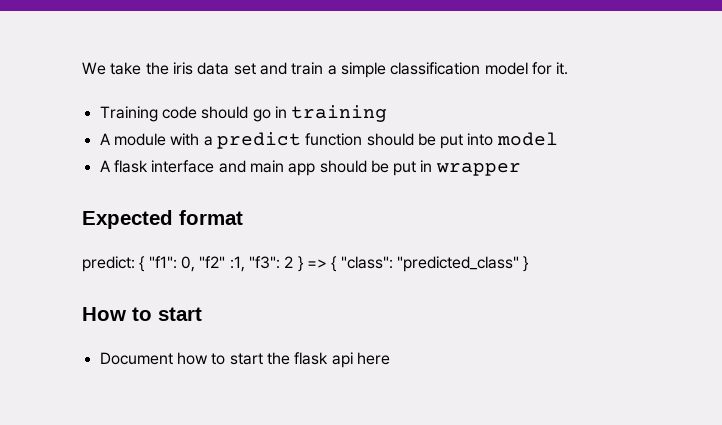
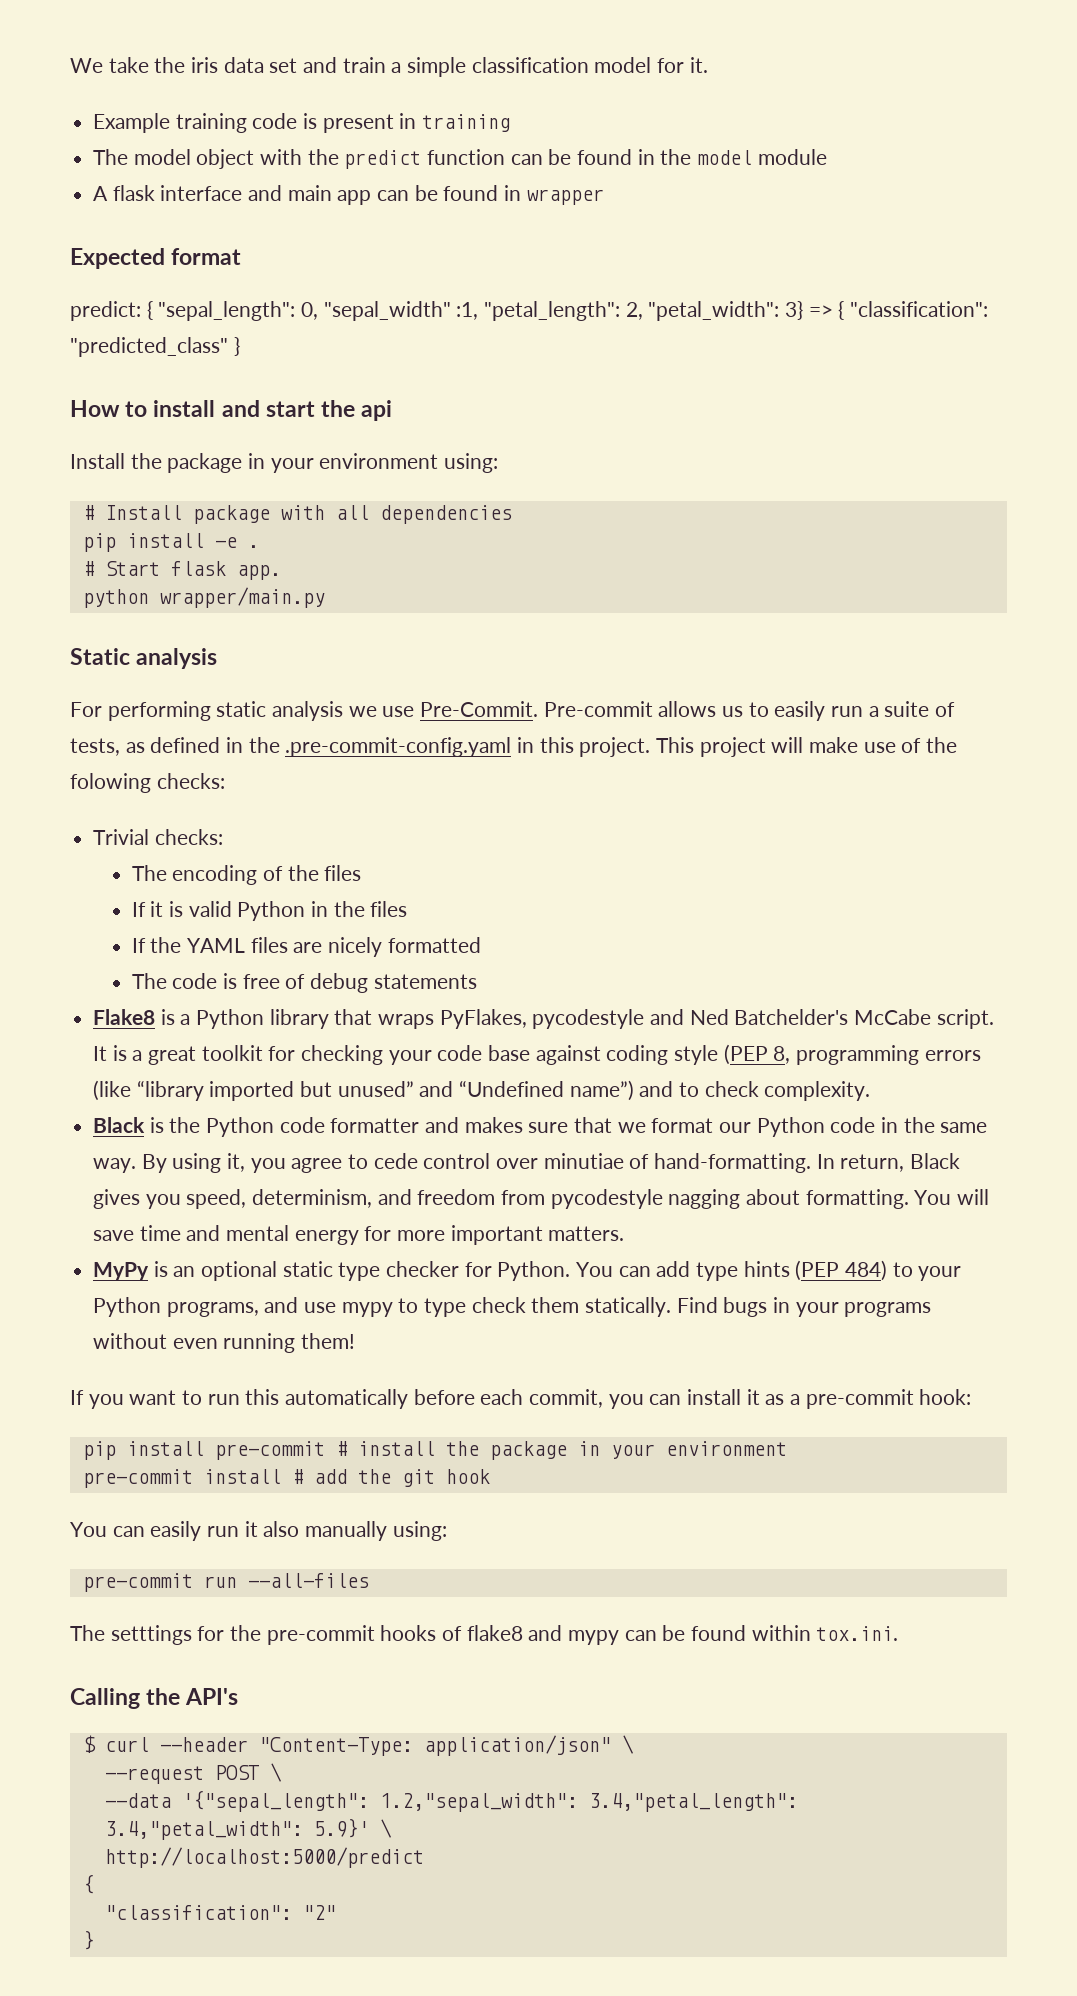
- Training code should go in training
- A module with a predict function should be put into model
+ Example training code is present in training
+ The model object with the predict function can be found in the model module
- A flask interface and main app should be put in wrapper
+ A flask interface and main app can be found in wrapper
- predict: { "f1": 0, "f2" :1, "f3": 2 } => { "class": "predicted_class" }
+ predict: { "sepal_length": 0, "sepal_width" :1, "petal_length": 2, "petal_width": 3} => { "classification": "predicted_class" }
- How to start
- Document how to start the flask api here
+ How to install and start the api
+ Install the package in your environment using:
+ # Install package with all dependencies
+ pip install -e .
+ # Start flask app.
+ python wrapper/main.py
+ Static analysis
+ For performing static analysis we use Pre-Commit. Pre-commit allows us to easily run a suite of tests, as defined in the .pre-commit-config.yaml in this project. This project will make use of the folowing checks:
+ Trivial checks:
+ The encoding of the files
+ If it is valid Python in the files
+ If the YAML files are nicely formatted
+ The code is free of debug statements
+ Flake8 is a Python library that wraps PyFlakes, pycodestyle and Ned Batchelder's McCabe script. It is a great toolkit for checking your code base against coding style (PEP 8, programming errors (like “library imported but unused” and “Undefined name”) and to check complexity.
+ Black is the Python code formatter and makes sure that we format our Python code in the same way. By using it, you agree to cede control over minutiae of hand-formatting. In return, Black gives you speed, determinism, and freedom from pycodestyle nagging about formatting. You will save time and mental energy for more important matters.
+ MyPy is an optional static type checker for Python. You can add type hints (PEP 484) to your Python programs, and use mypy to type check them statically. Find bugs in your programs without even running them!
+ If you want to run this automatically before each commit, you can install it as a pre-commit hook:
+ pip install pre-commit # install the package in your environment
+ pre-commit install # add the git hook
+ You can easily run it also manually using:
+ pre-commit run --all-files
+ The setttings for the pre-commit hooks of flake8 and mypy can be found within tox.ini.
+ Calling the API's
+ $ curl --header "Content-Type: application/json" \
+ --request POST \
+ --data '{"sepal_length": 1.2,"sepal_width": 3.4,"petal_length": 3.4,"petal_width": 5.9}' \
+ http://localhost:5000/predict
+ {
+ "classification": "2"
+ }

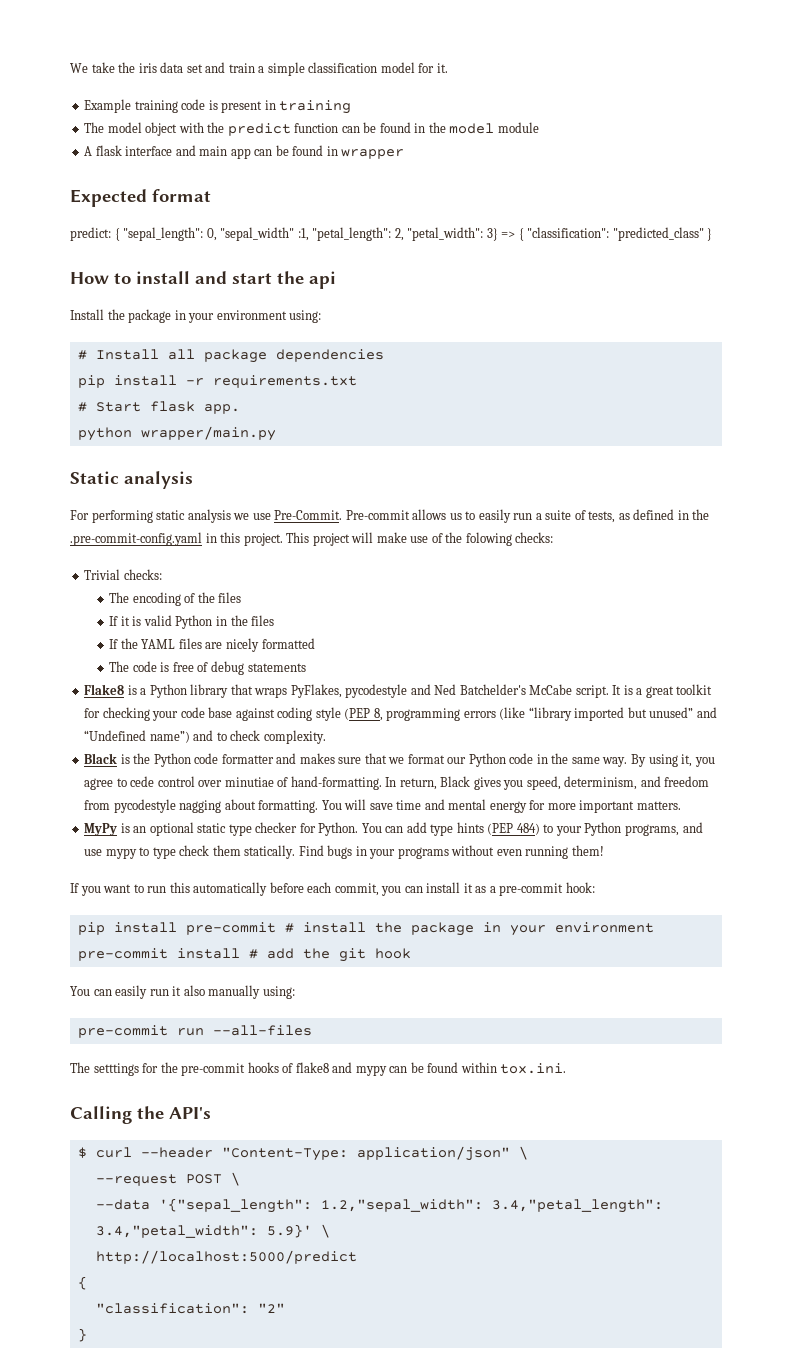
- # Install package with all dependencies
+ # Install all package dependencies
- pip install -e .
+ pip install -r requirements.txt

